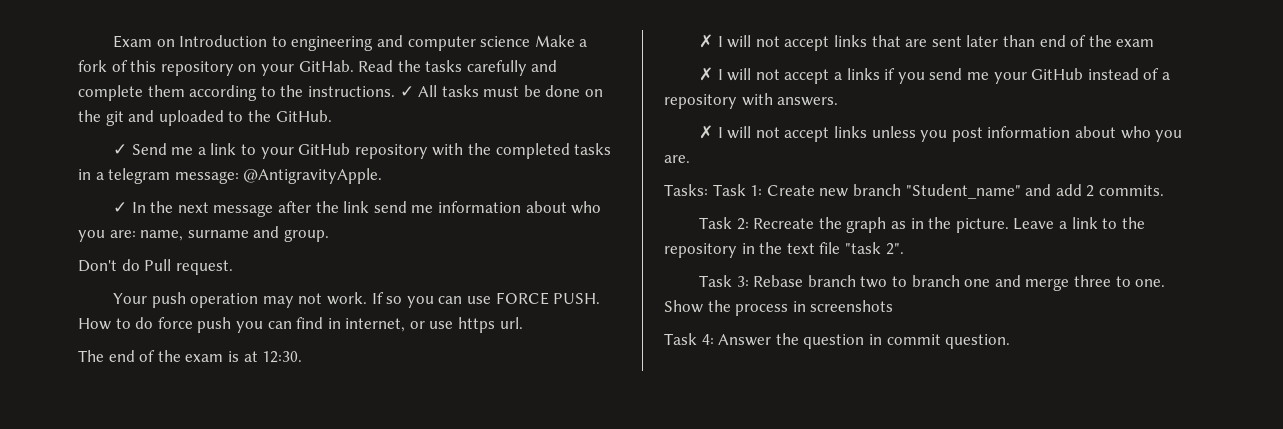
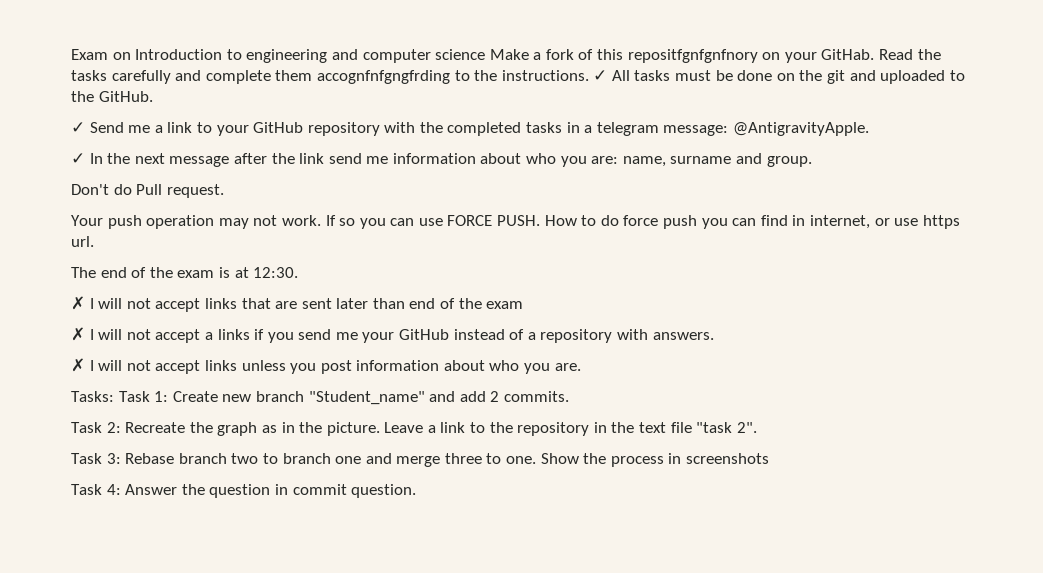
- Exam on Introduction to engineering and computer science Make a fork of this repository on your GitHab.
+ Exam on Introduction to engineering and computer science Make a fork of this repositfgnfgnfnory on your GitHab.
- Read the tasks carefully and complete them according to the instructions.
+ Read the tasks carefully and complete them accognfnfgngfrding to the instructions.

